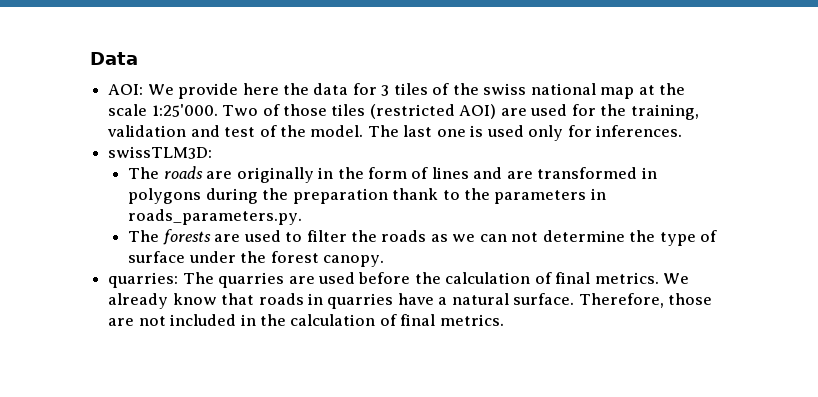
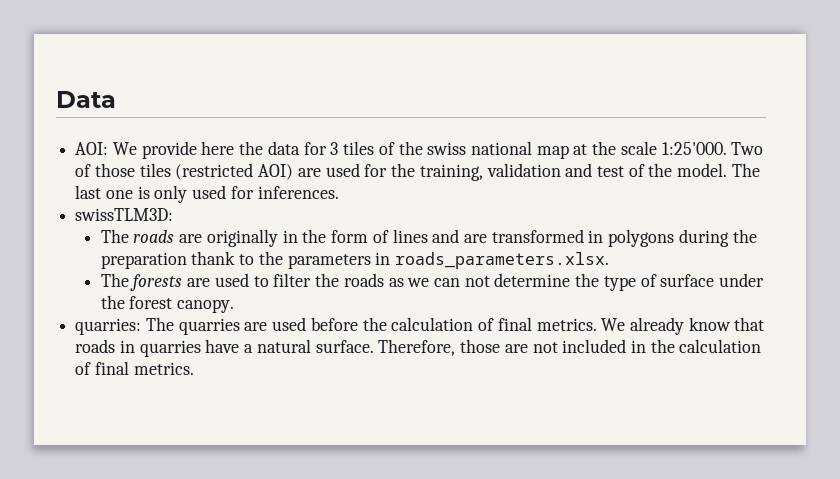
- The last one is used only for inferences.
+ The last one is only used for inferences.
- The roads are originally in the form of lines and are transformed in polygons during the preparation thank to the parameters in roads_parameters.py.
+ The roads are originally in the form of lines and are transformed in polygons during the preparation thank to the parameters in roads_parameters.xlsx.

